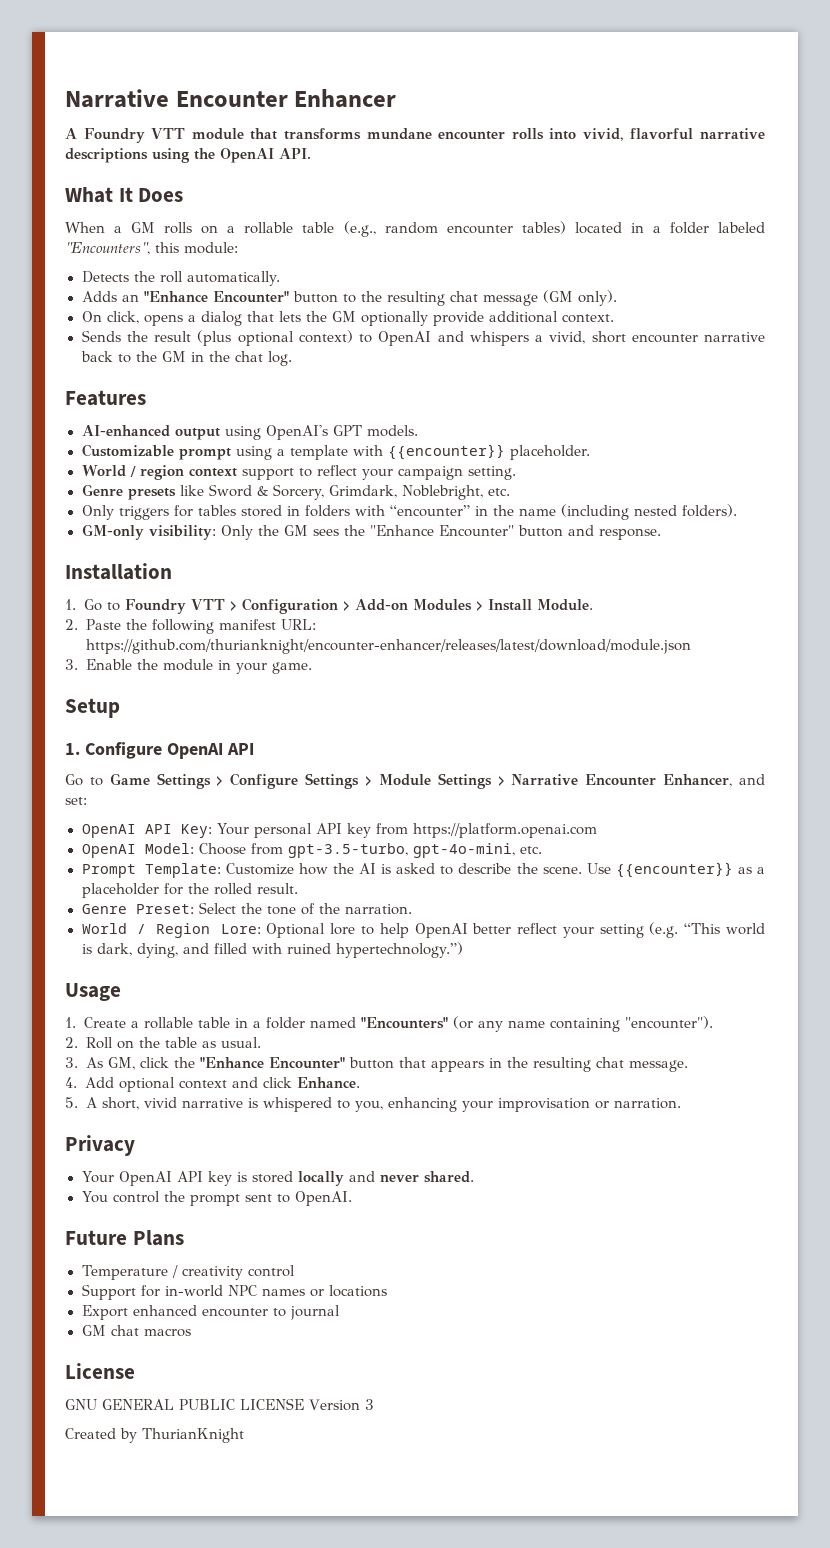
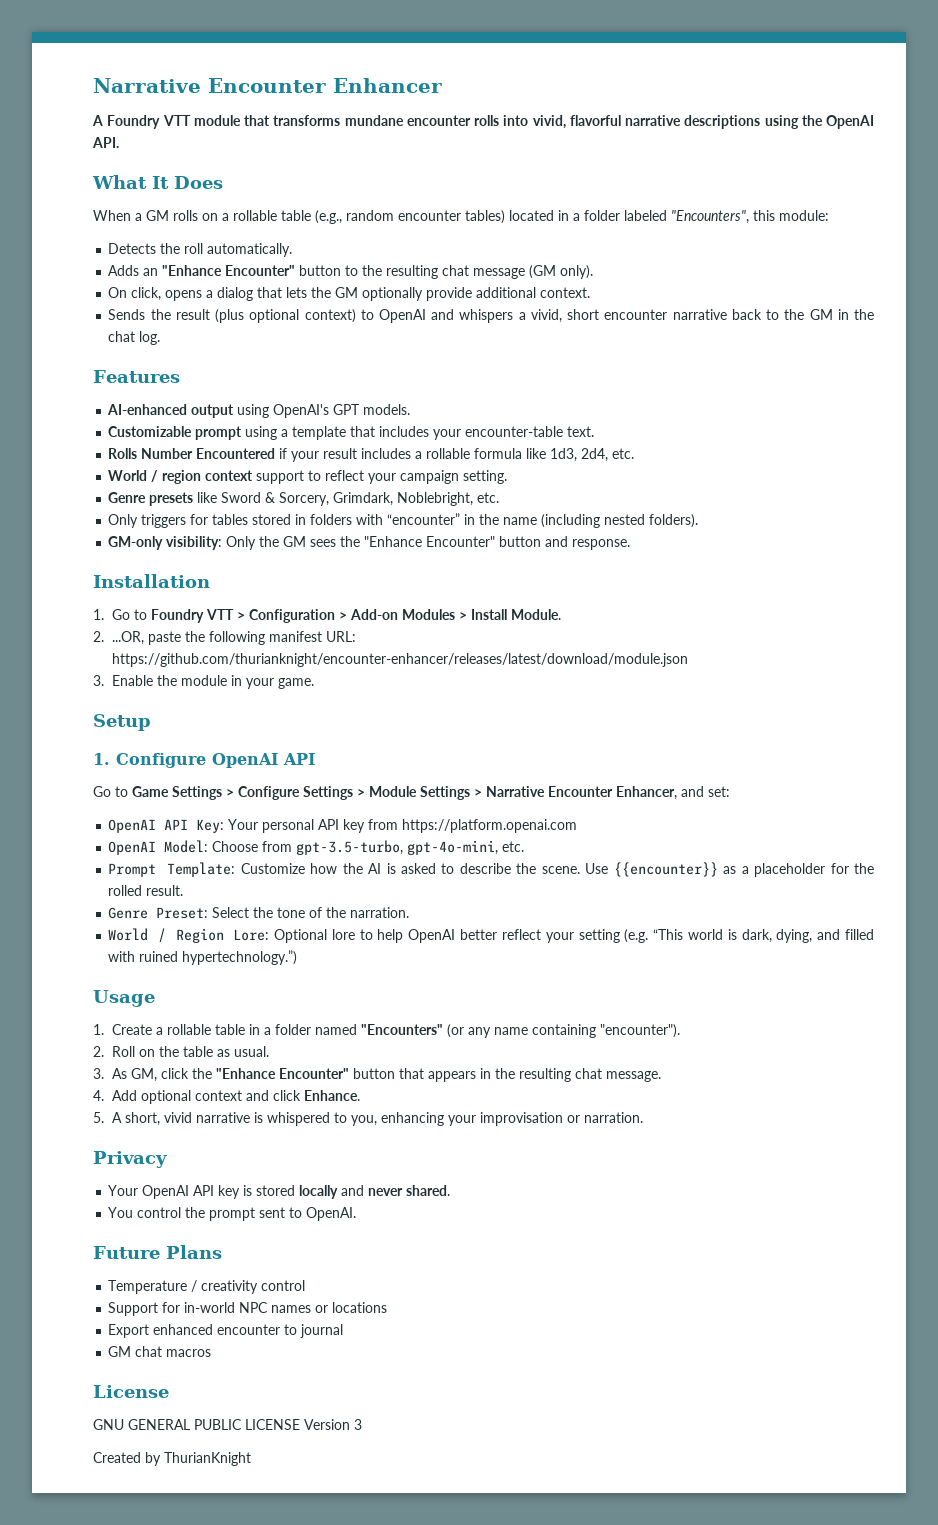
- Customizable prompt using a template with {{encounter}} placeholder.
+ Customizable prompt using a template that includes your encounter-table text.
+ Rolls Number Encountered if your result includes a rollable formula like 1d3, 2d4, etc.
- 2. Paste the following manifest URL: https://github.com/thurianknight/encounter-enhancer/releases/latest/download/module.json
+ 2. ...OR, paste the following manifest URL: https://github.com/thurianknight/encounter-enhancer/releases/latest/download/module.json

